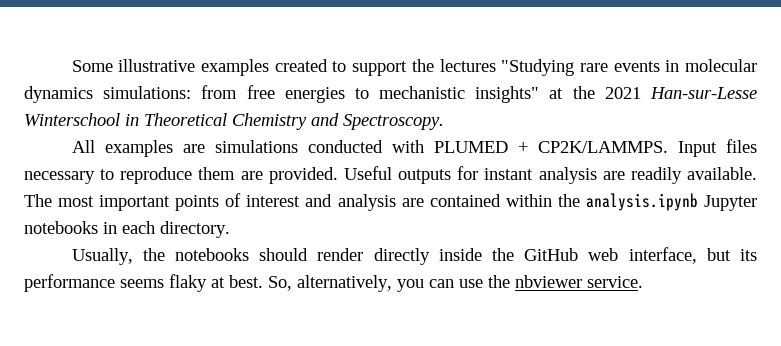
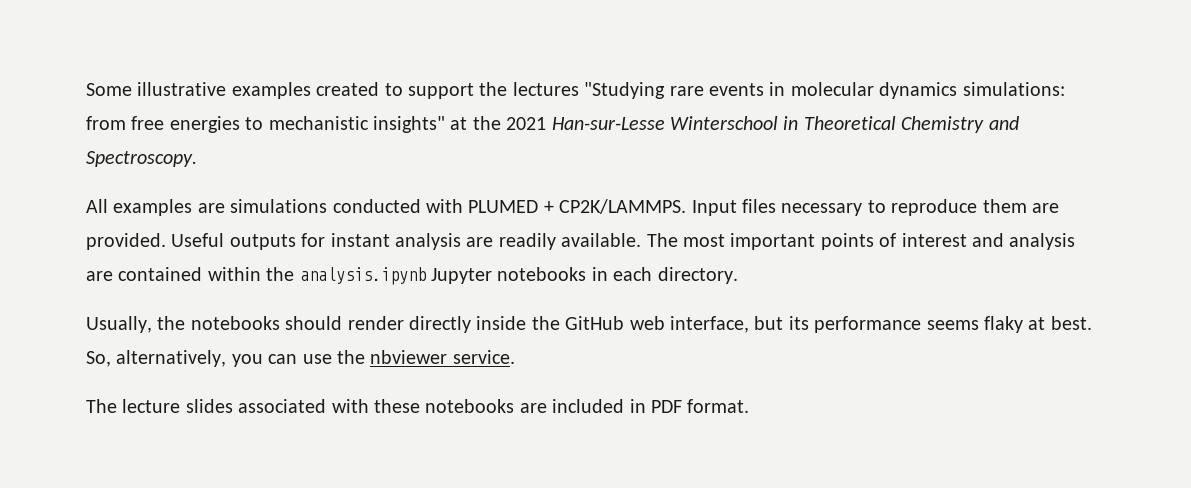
+ The lecture slides associated with these notebooks are included in PDF format.

